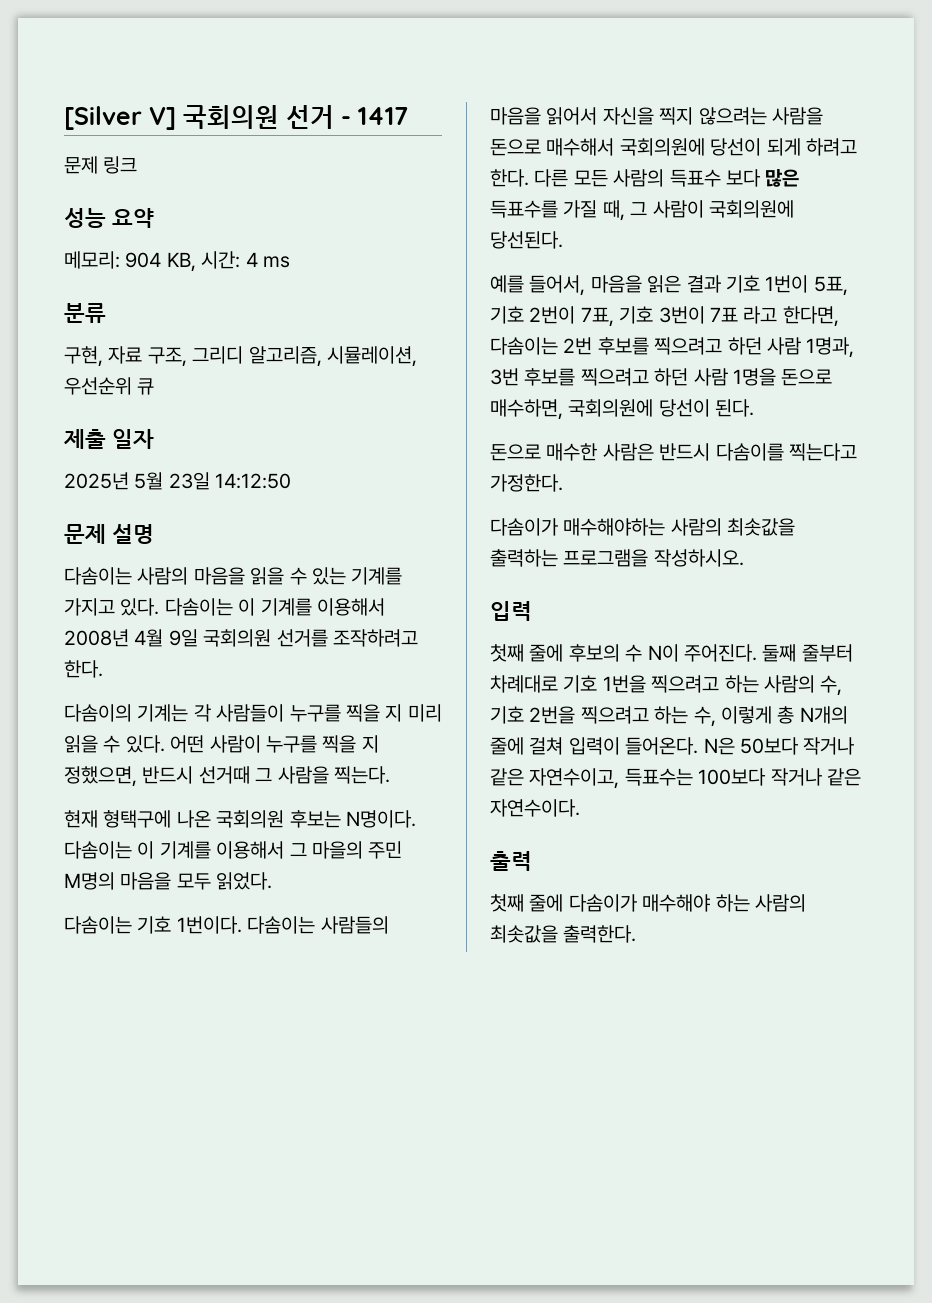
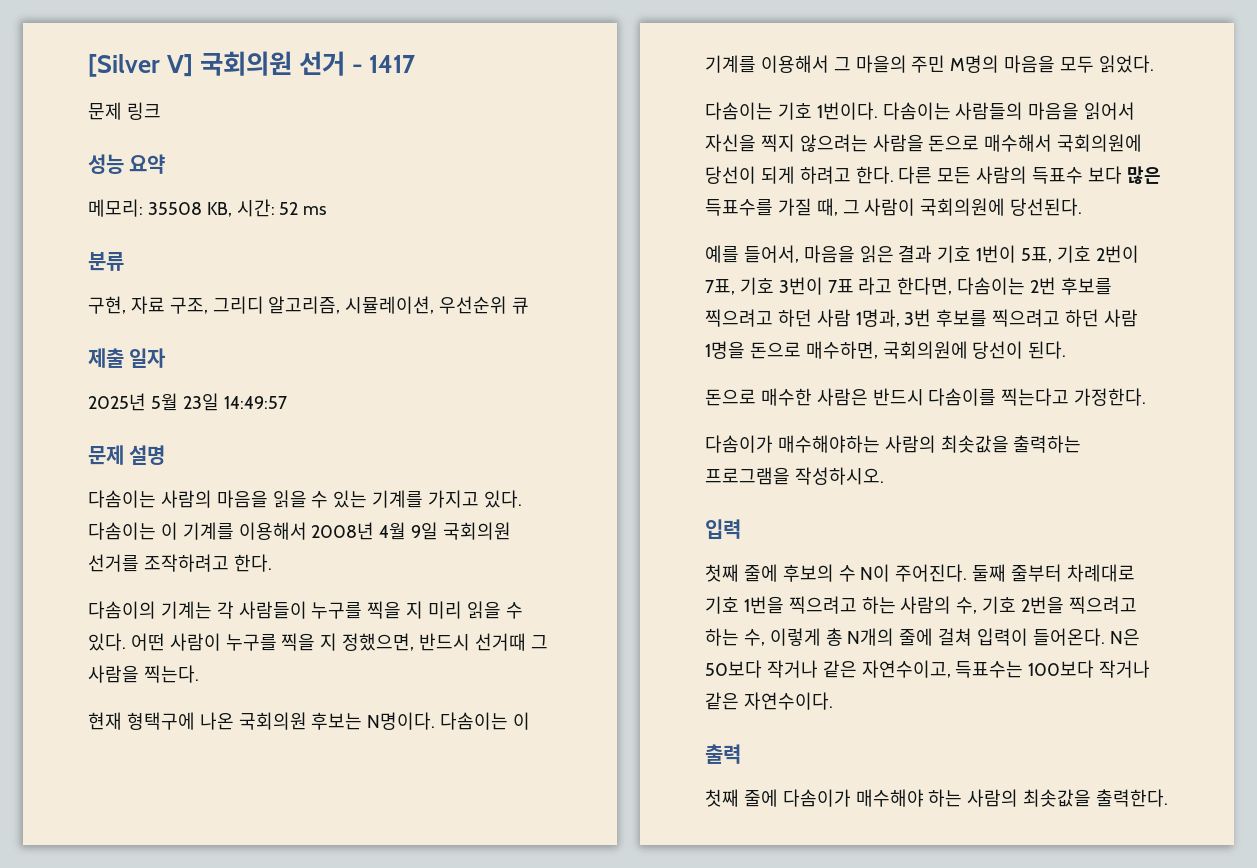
- 메모리: 904 KB, 시간: 4 ms
+ 메모리: 35508 KB, 시간: 52 ms
- 2025년 5월 23일 14:12:50
+ 2025년 5월 23일 14:49:57

